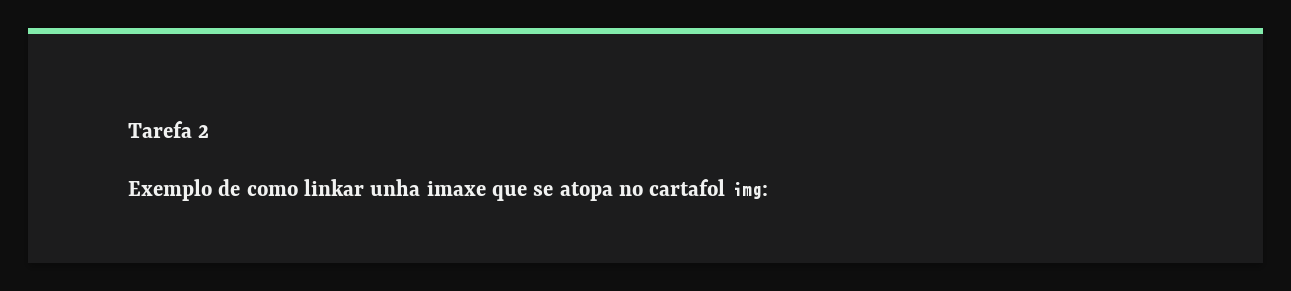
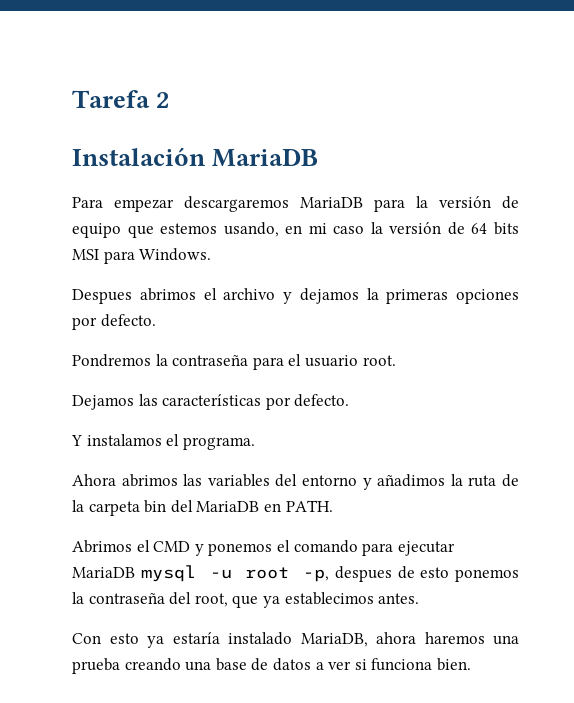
- Exemplo de como linkar unha imaxe que se atopa no cartafol img:
+ Instalación MariaDB
+ Para empezar descargaremos MariaDB para la versión de equipo que estemos usando, en mi caso la versión de 64 bits MSI para Windows.
+ Despues abrimos el archivo y dejamos la primeras opciones por defecto.
+ Pondremos la contraseña para el usuario root.
+ Dejamos las características por defecto.
+ Y instalamos el programa.
+ Ahora abrimos las variables del entorno y añadimos la ruta de la carpeta bin del MariaDB en PATH.
+ Abrimos el CMD y ponemos el comando para ejecutar MariaDB mysql -u root -p, despues de esto ponemos la contraseña del root, que ya establecimos antes.
+ Con esto ya estaría instalado MariaDB, ahora haremos una prueba creando una base de datos a ver si funciona bien.

